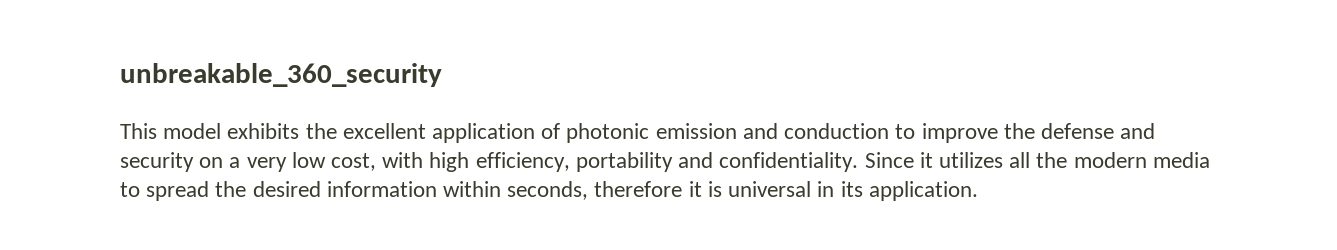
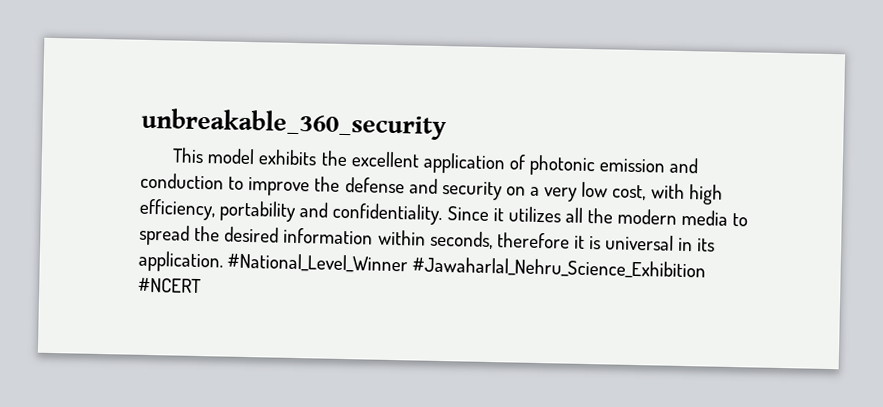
+ #National_Level_Winner #Jawaharlal_Nehru_Science_Exhibition #NCERT

